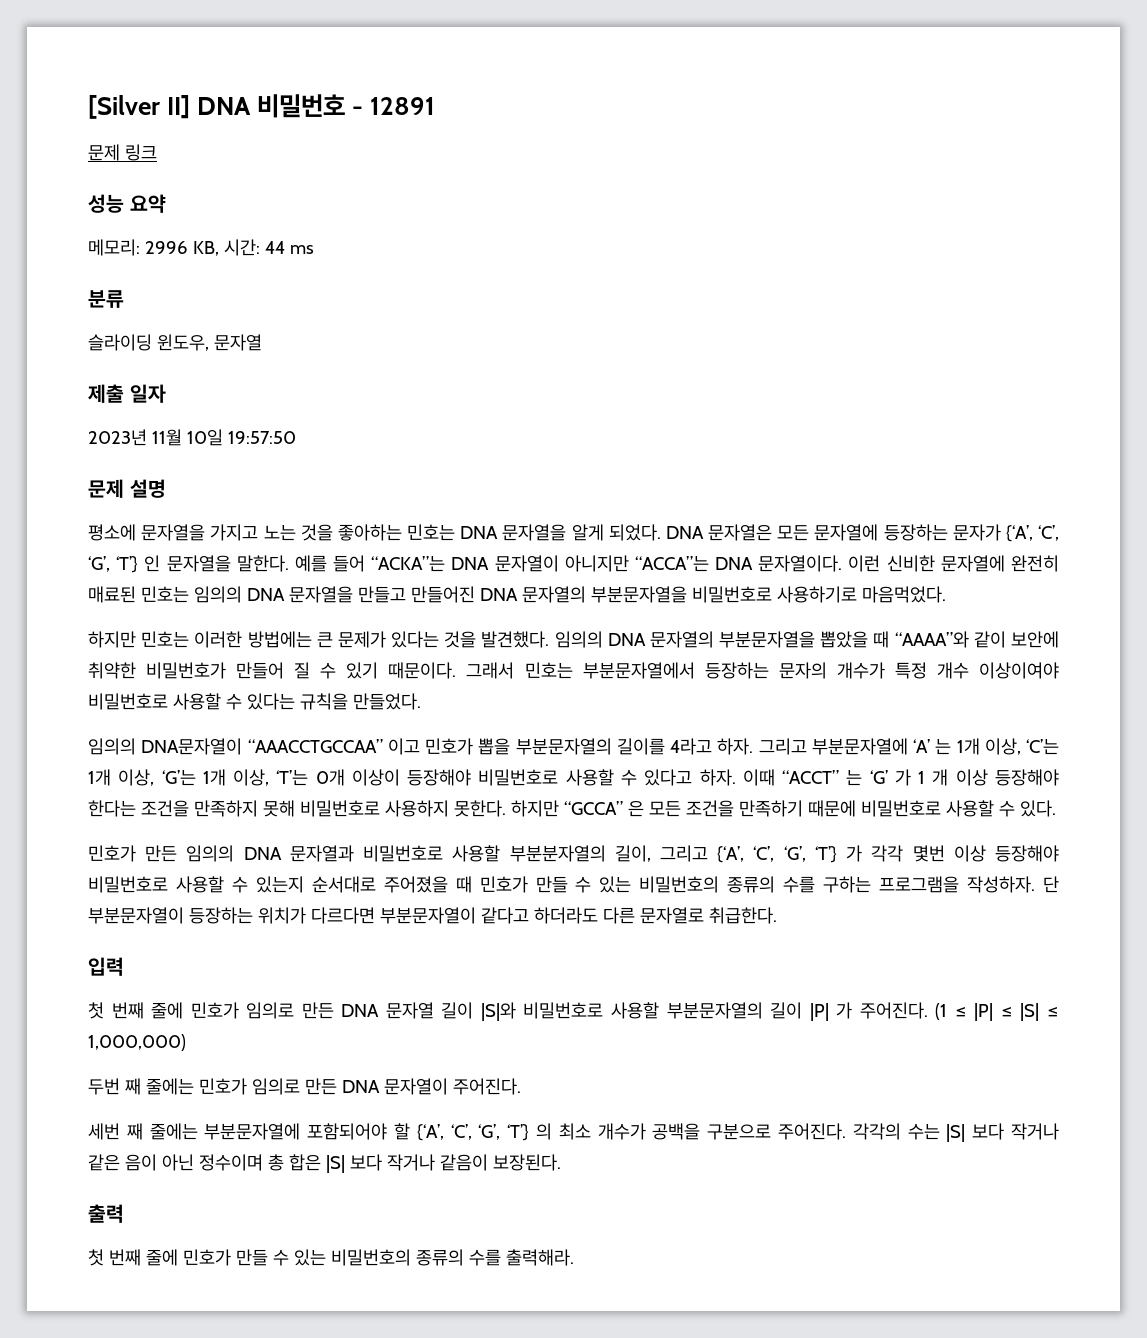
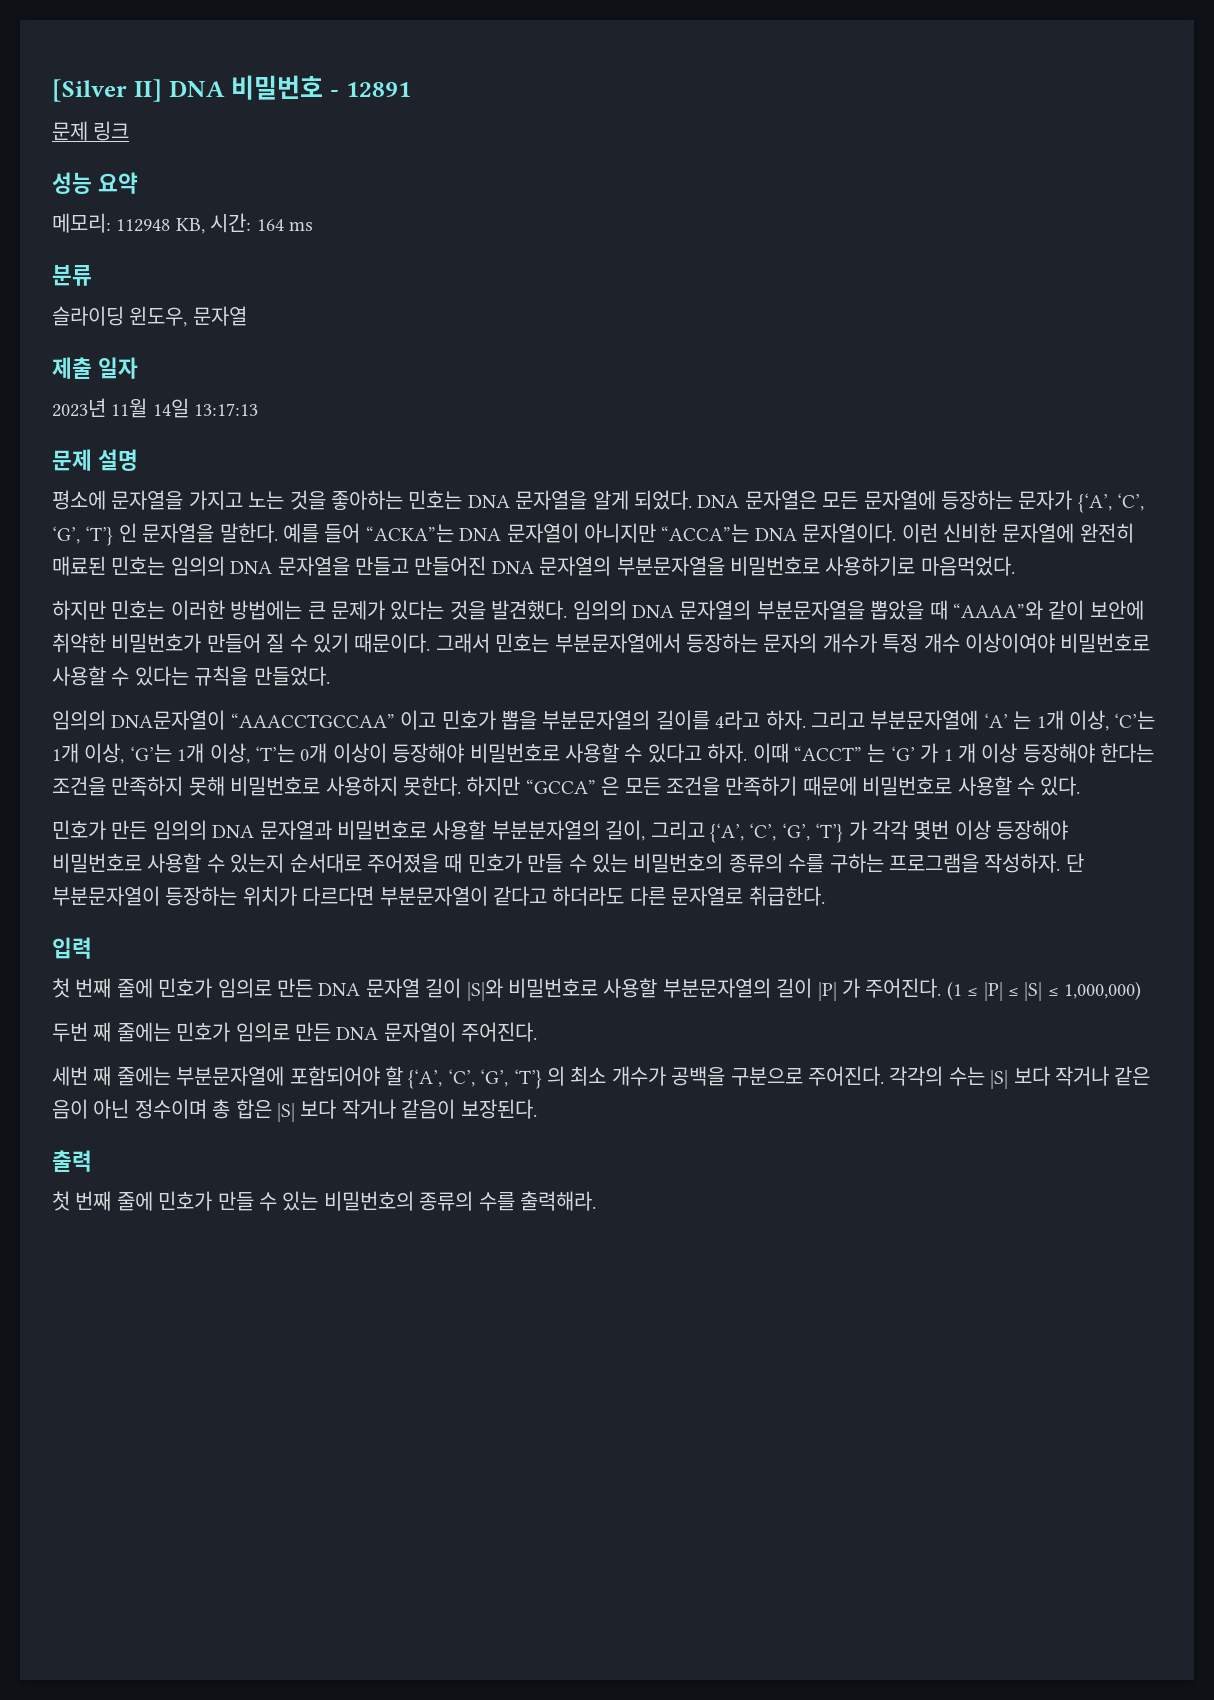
- 메모리: 2996 KB, 시간: 44 ms
+ 메모리: 112948 KB, 시간: 164 ms
- 2023년 11월 10일 19:57:50
+ 2023년 11월 14일 13:17:13

